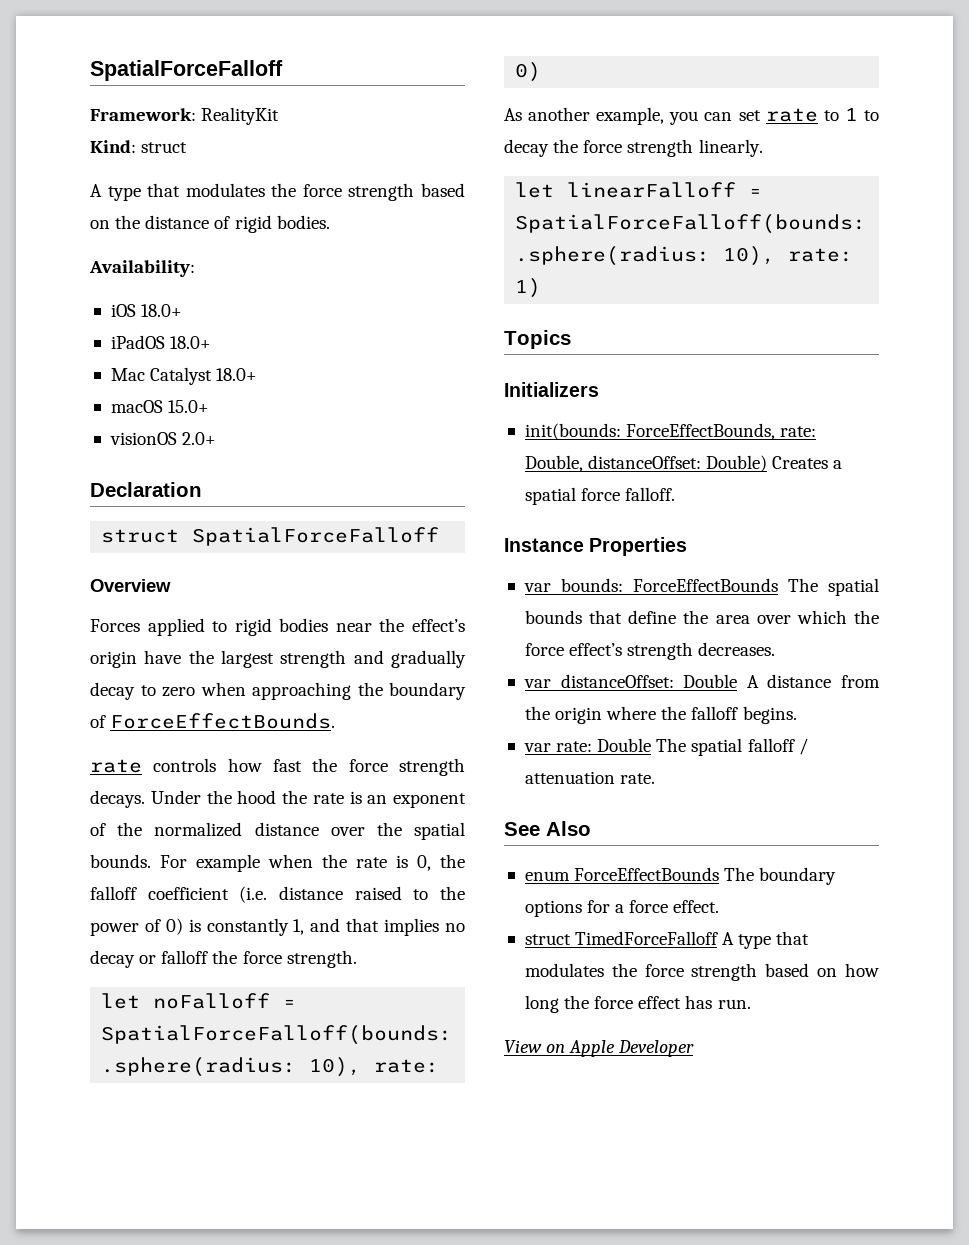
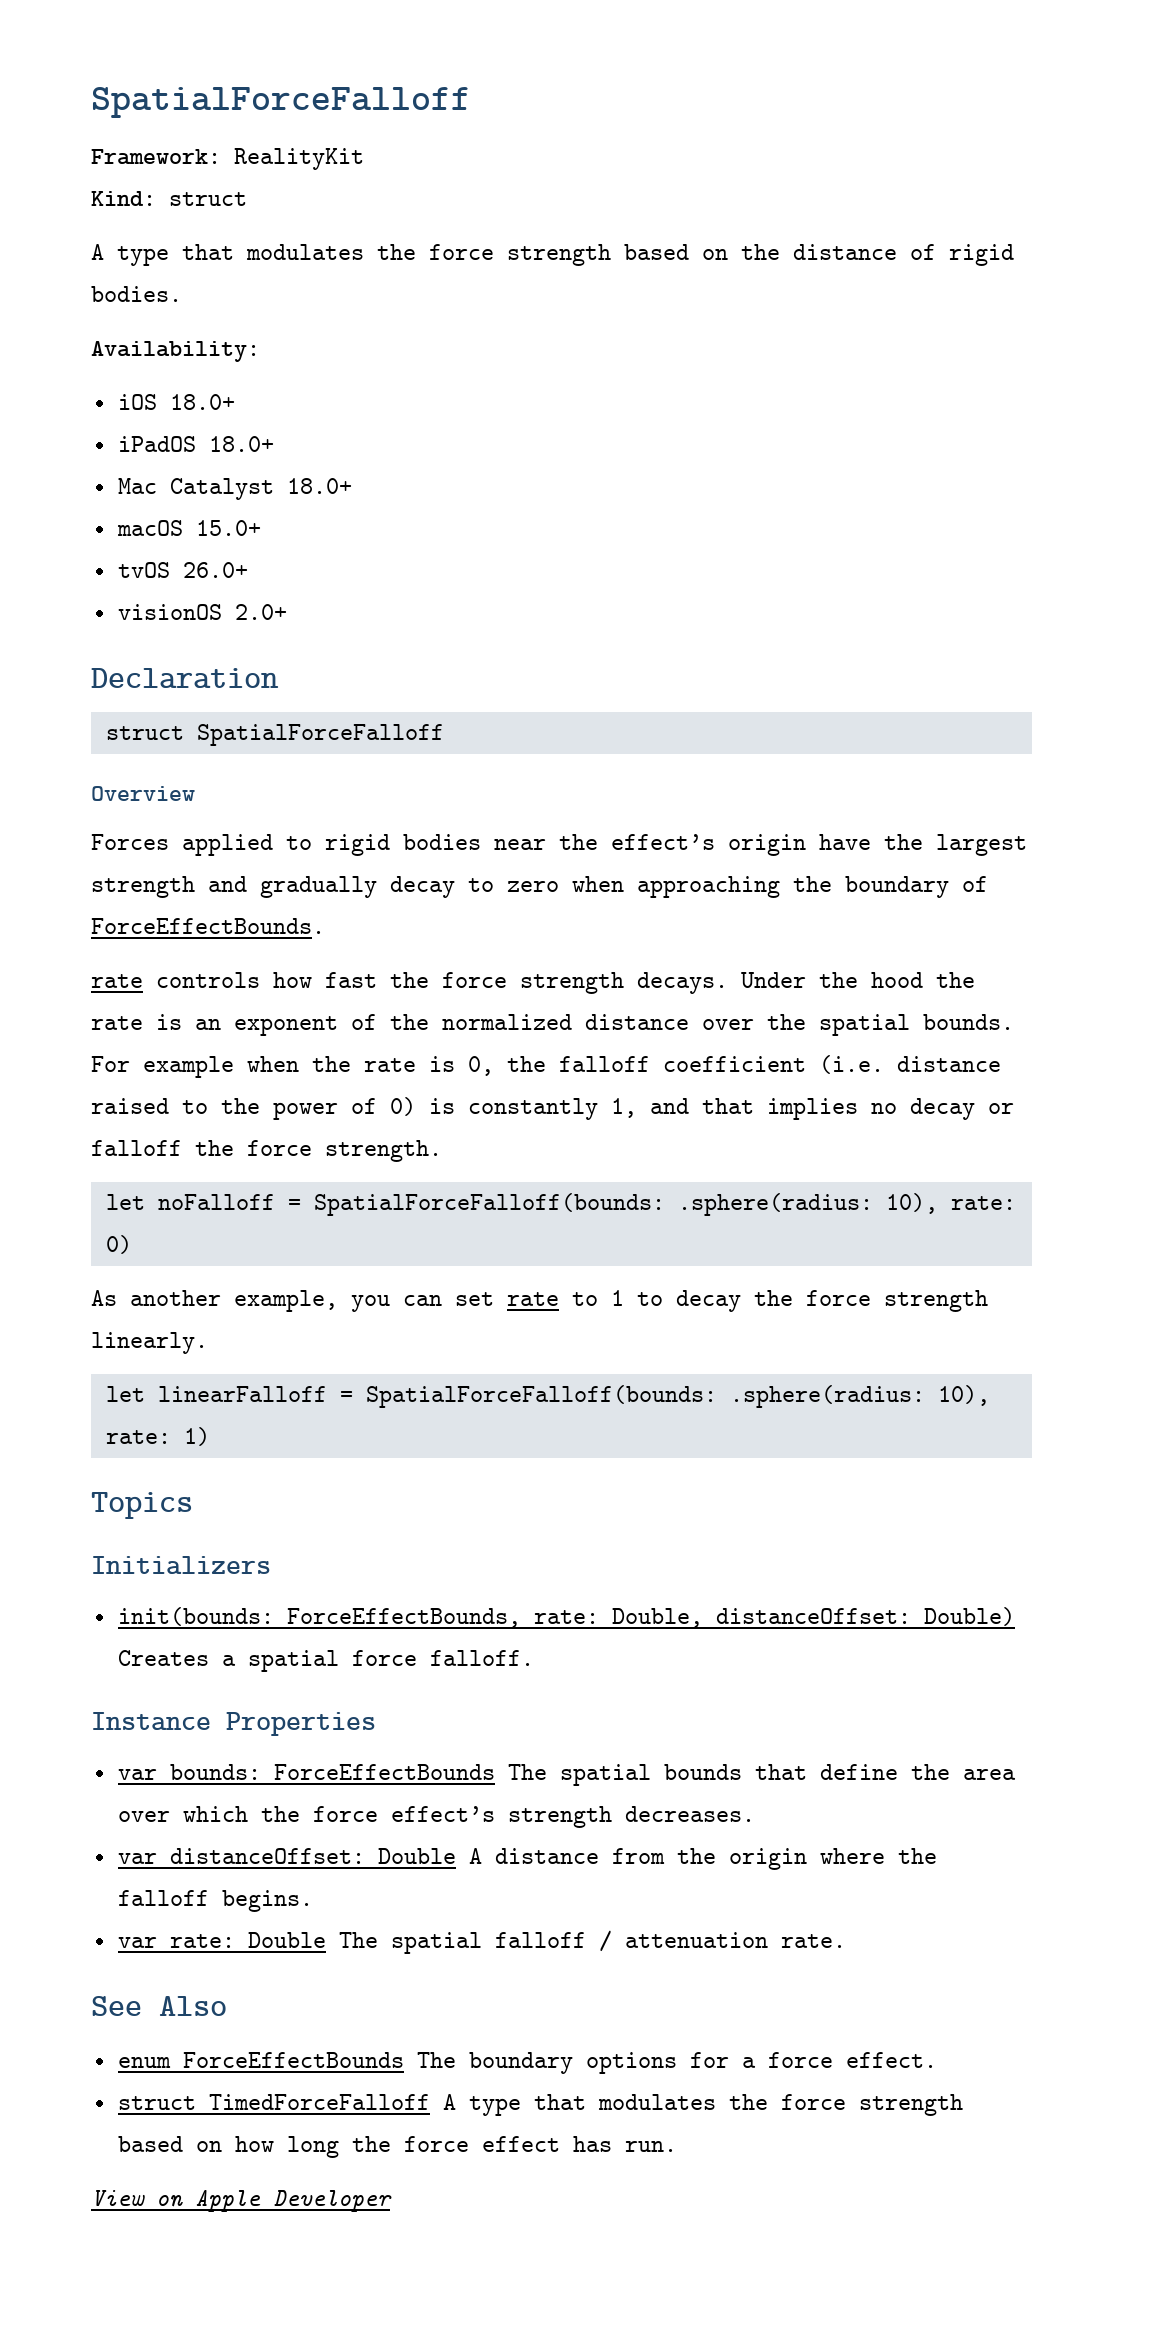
+ tvOS 26.0+

